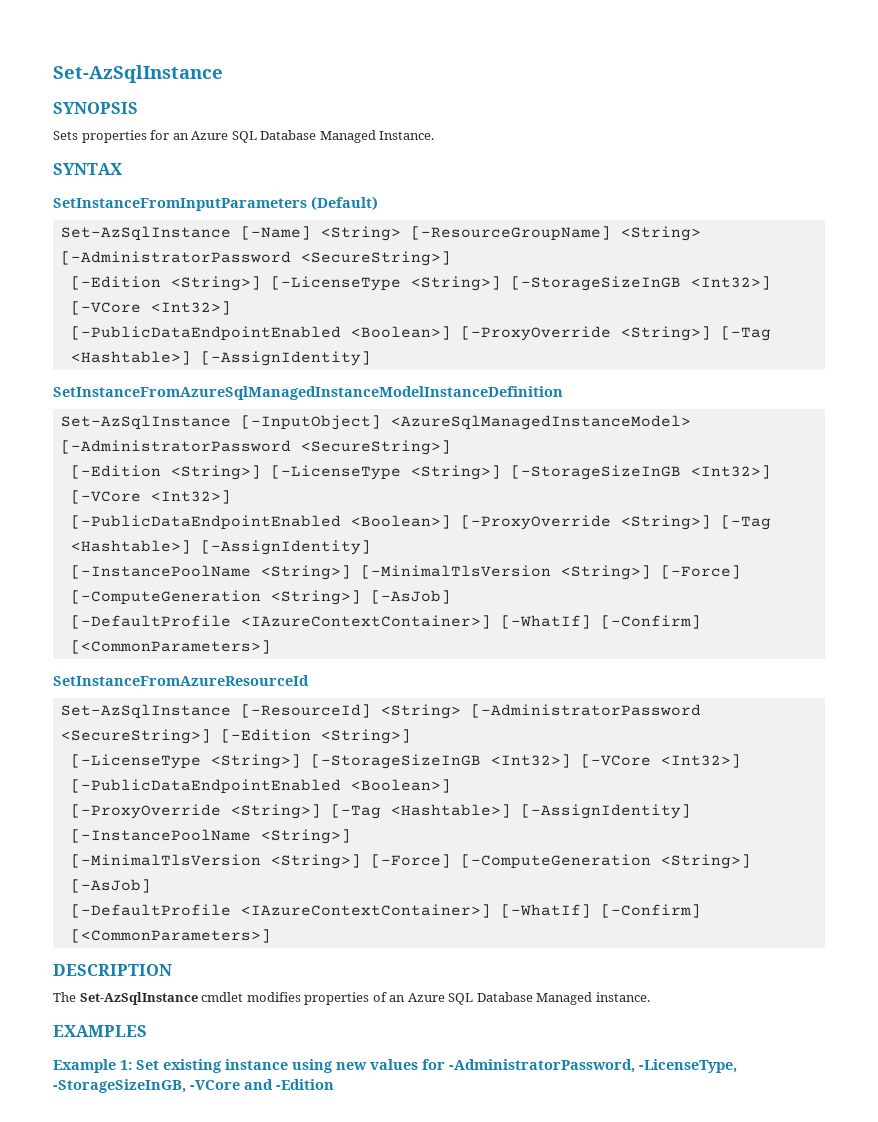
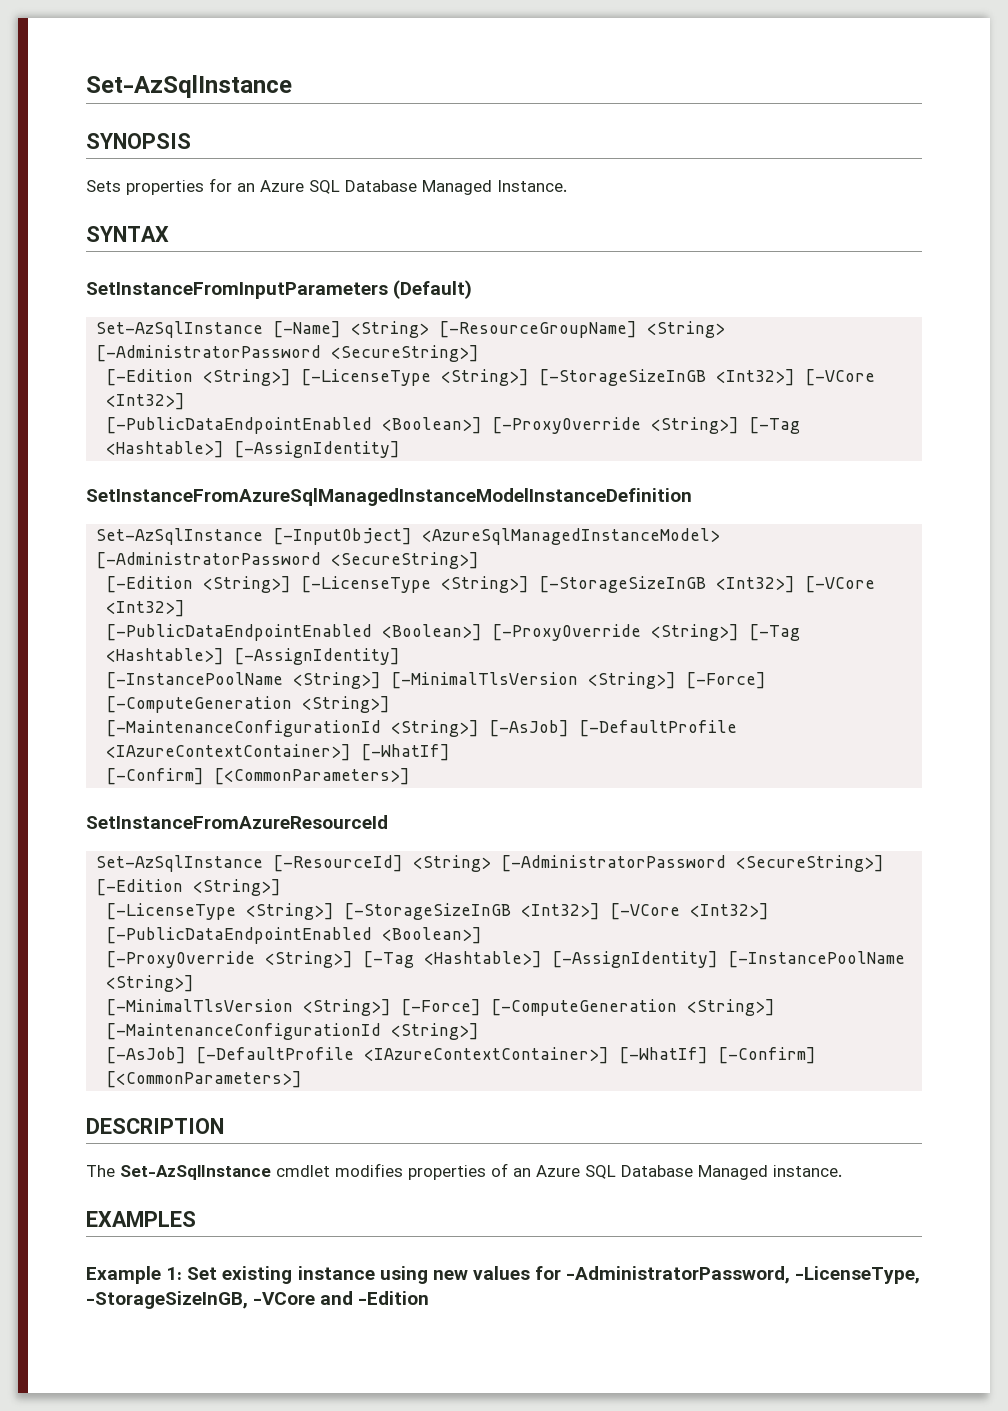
- [-InstancePoolName <String>] [-MinimalTlsVersion <String>] [-Force] [-ComputeGeneration <String>] [-AsJob]
- [-DefaultProfile <IAzureContextContainer>] [-WhatIf] [-Confirm] [<CommonParameters>]
+ [-InstancePoolName <String>] [-MinimalTlsVersion <String>] [-Force] [-ComputeGeneration <String>]
+ [-MaintenanceConfigurationId <String>] [-AsJob] [-DefaultProfile <IAzureContextContainer>] [-WhatIf]
+ [-Confirm] [<CommonParameters>]
  [-ProxyOverride <String>] [-Tag <Hashtable>] [-AssignIdentity] [-InstancePoolName <String>]
- [-MinimalTlsVersion <String>] [-Force] [-ComputeGeneration <String>] [-AsJob]
- [-DefaultProfile <IAzureContextContainer>] [-WhatIf] [-Confirm] [<CommonParameters>]
+ [-MinimalTlsVersion <String>] [-Force] [-ComputeGeneration <String>] [-MaintenanceConfigurationId <String>]
+ [-AsJob] [-DefaultProfile <IAzureContextContainer>] [-WhatIf] [-Confirm] [<CommonParameters>]

